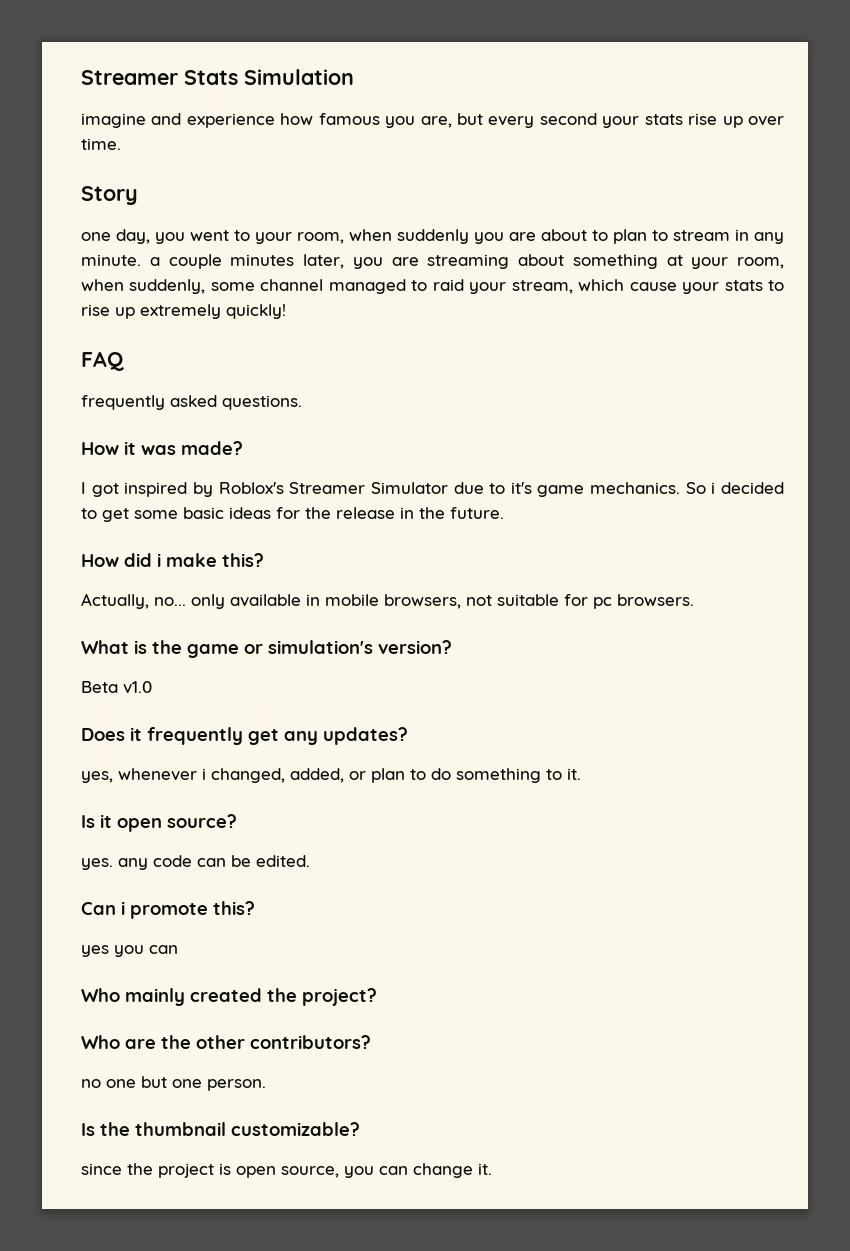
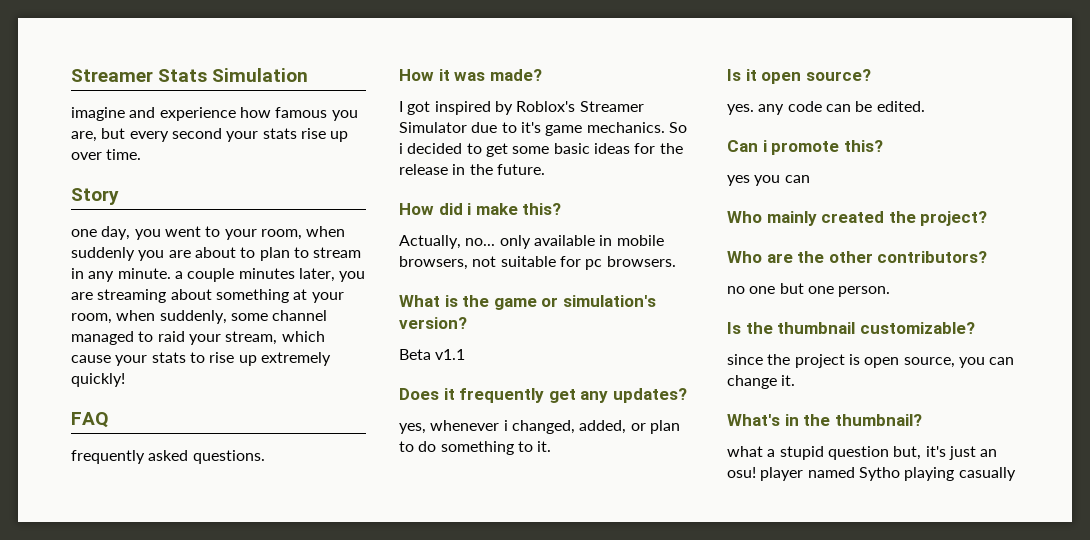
- Beta v1.0
+ Beta v1.1
+ What's in the thumbnail?
+ what a stupid question but, it's just an osu! player named Sytho playing casually

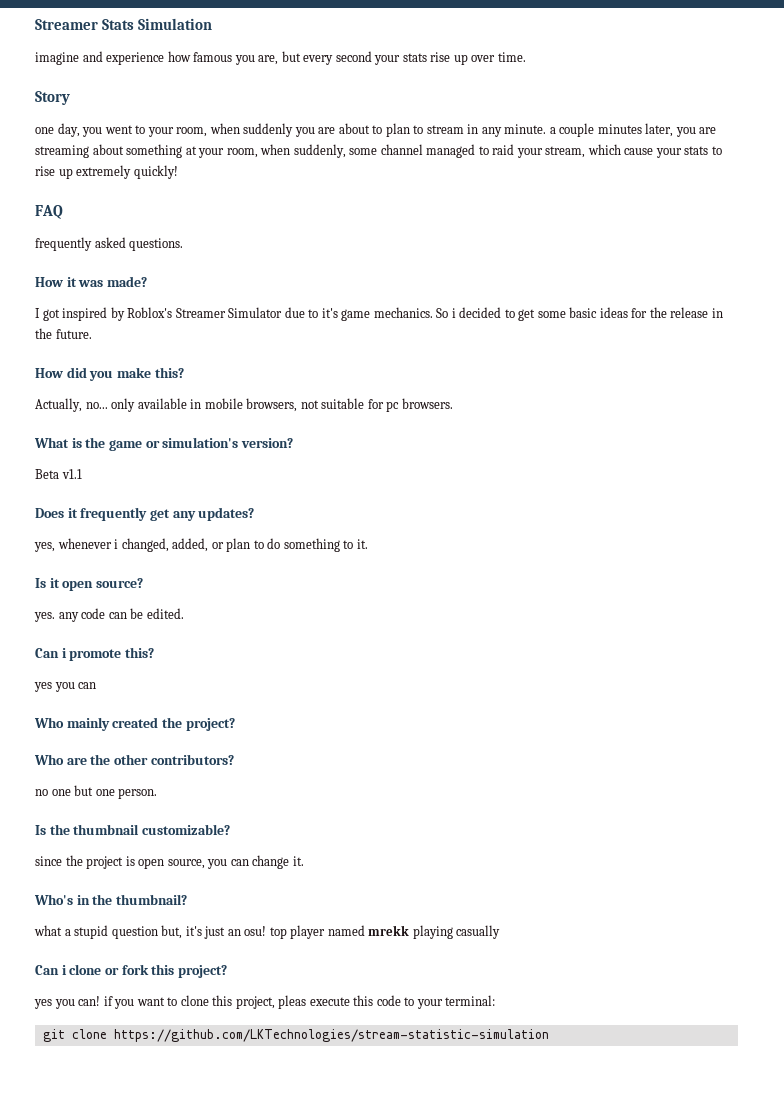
- How did i make this?
+ How did you make this?
- What's in the thumbnail?
+ Who's in the thumbnail?
- what a stupid question but, it's just an osu! player named Sytho playing casually
+ what a stupid question but, it's just an osu! top player named mrekk playing casually
+ Can i clone or fork this project?
+ yes you can! if you want to clone this project, pleas execute this code to your terminal:
+ git clone https://github.com/LKTechnologies/stream-statistic-simulation

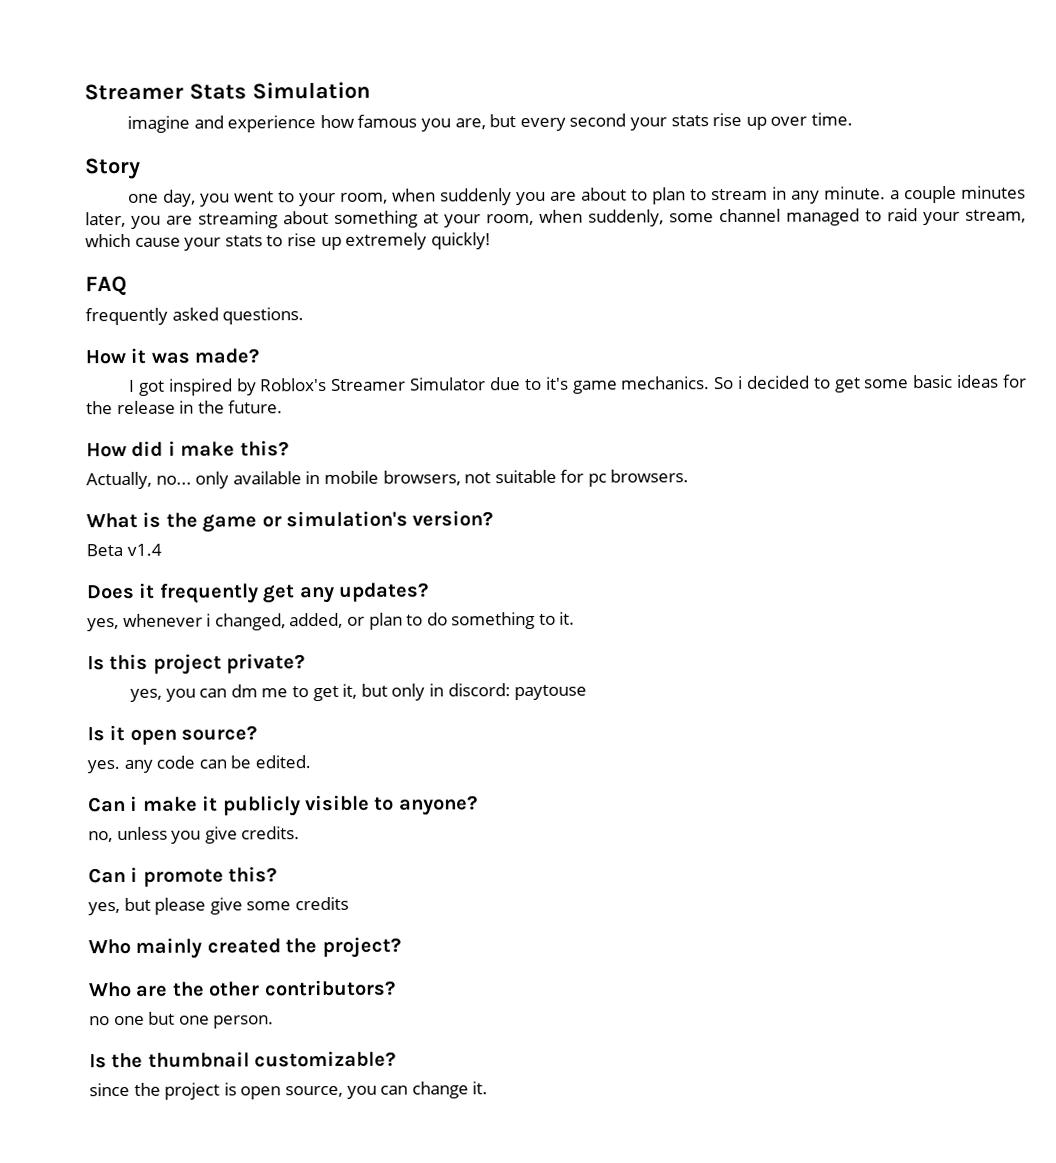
- How did you make this?
+ How did i make this?
- Beta v1.1
+ Beta v1.4
+ Is this project private?
+ yes, you can dm me to get it, but only in discord: paytouse
+ Can i make it publicly visible to anyone?
+ no, unless you give credits.
  Can i promote this?
- yes you can
+ yes, but please give some credits
- Who's in the thumbnail?
- what a stupid question but, it's just an osu! top player named mrekk playing casually
- Can i clone or fork this project?
- yes you can! if you want to clone this project, pleas execute this code to your terminal:
- git clone https://github.com/LKTechnologies/stream-statistic-simulation

